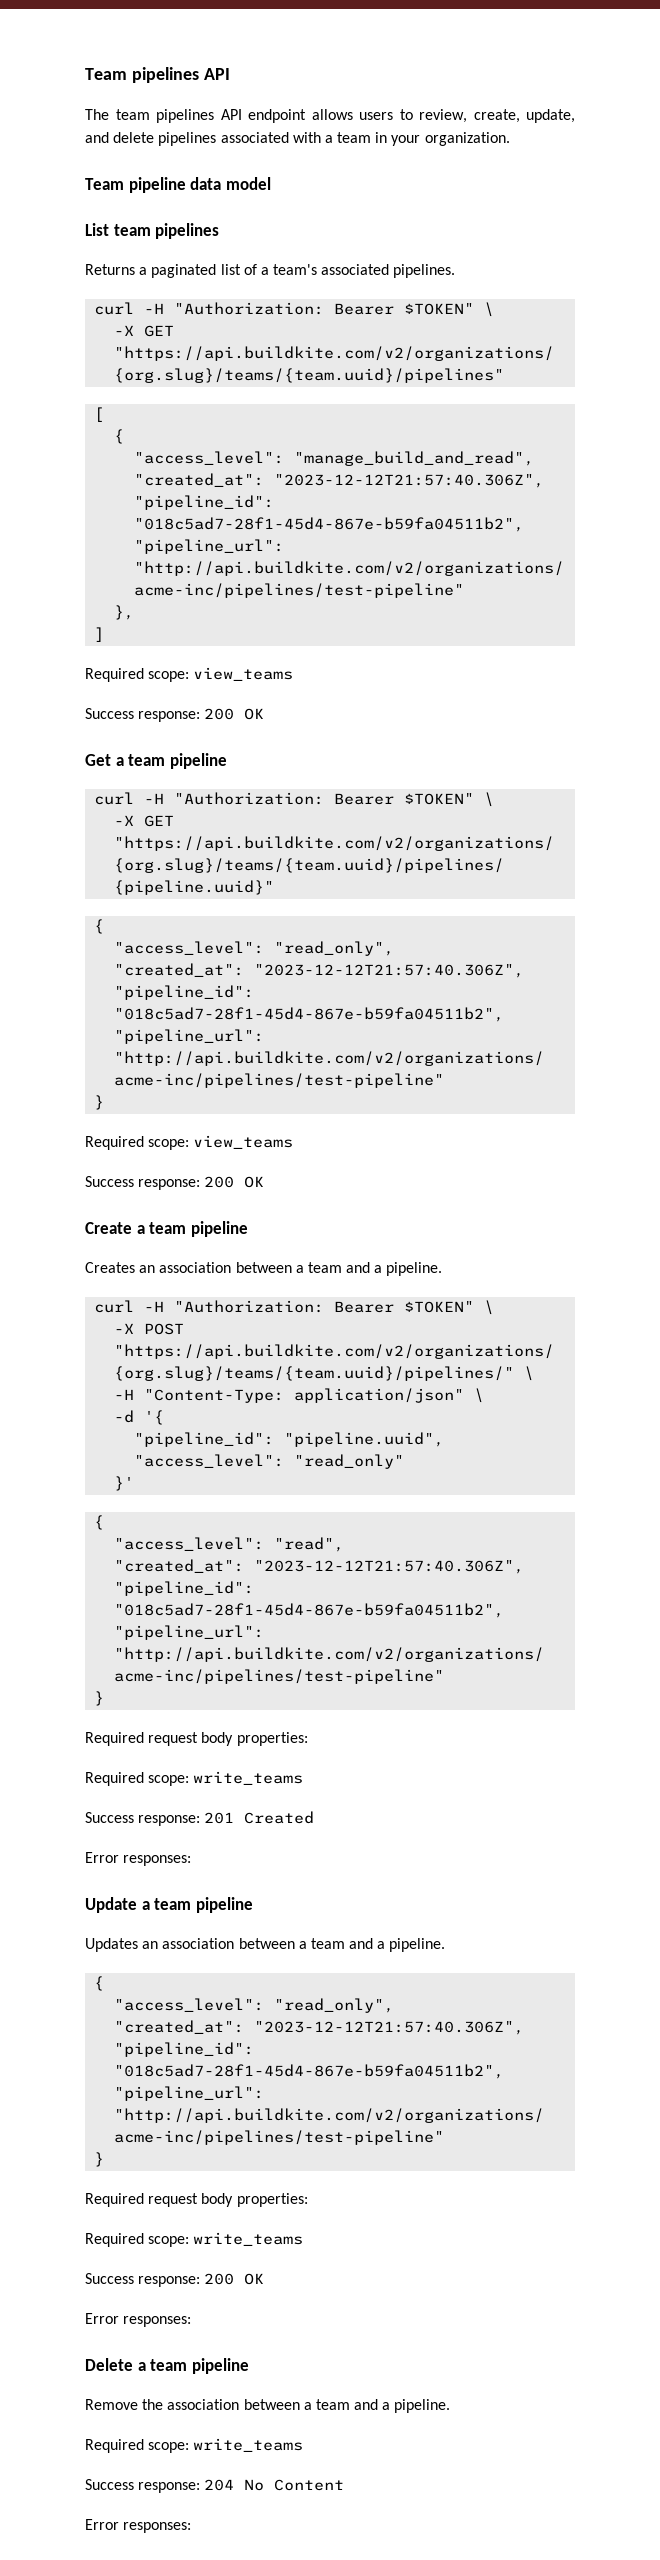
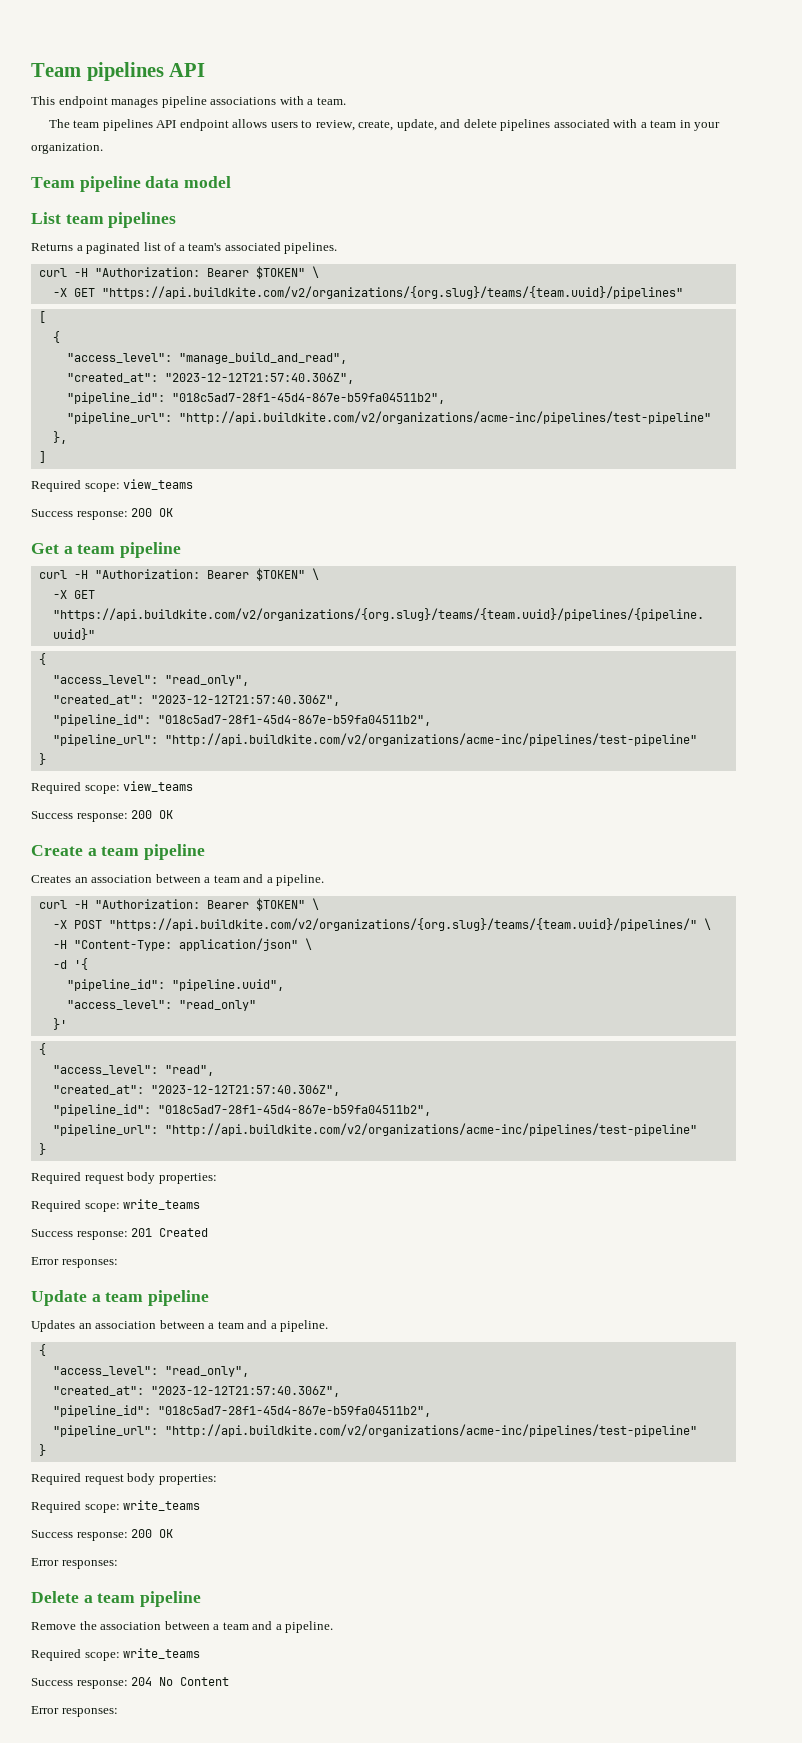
+ This endpoint manages pipeline associations with a team.

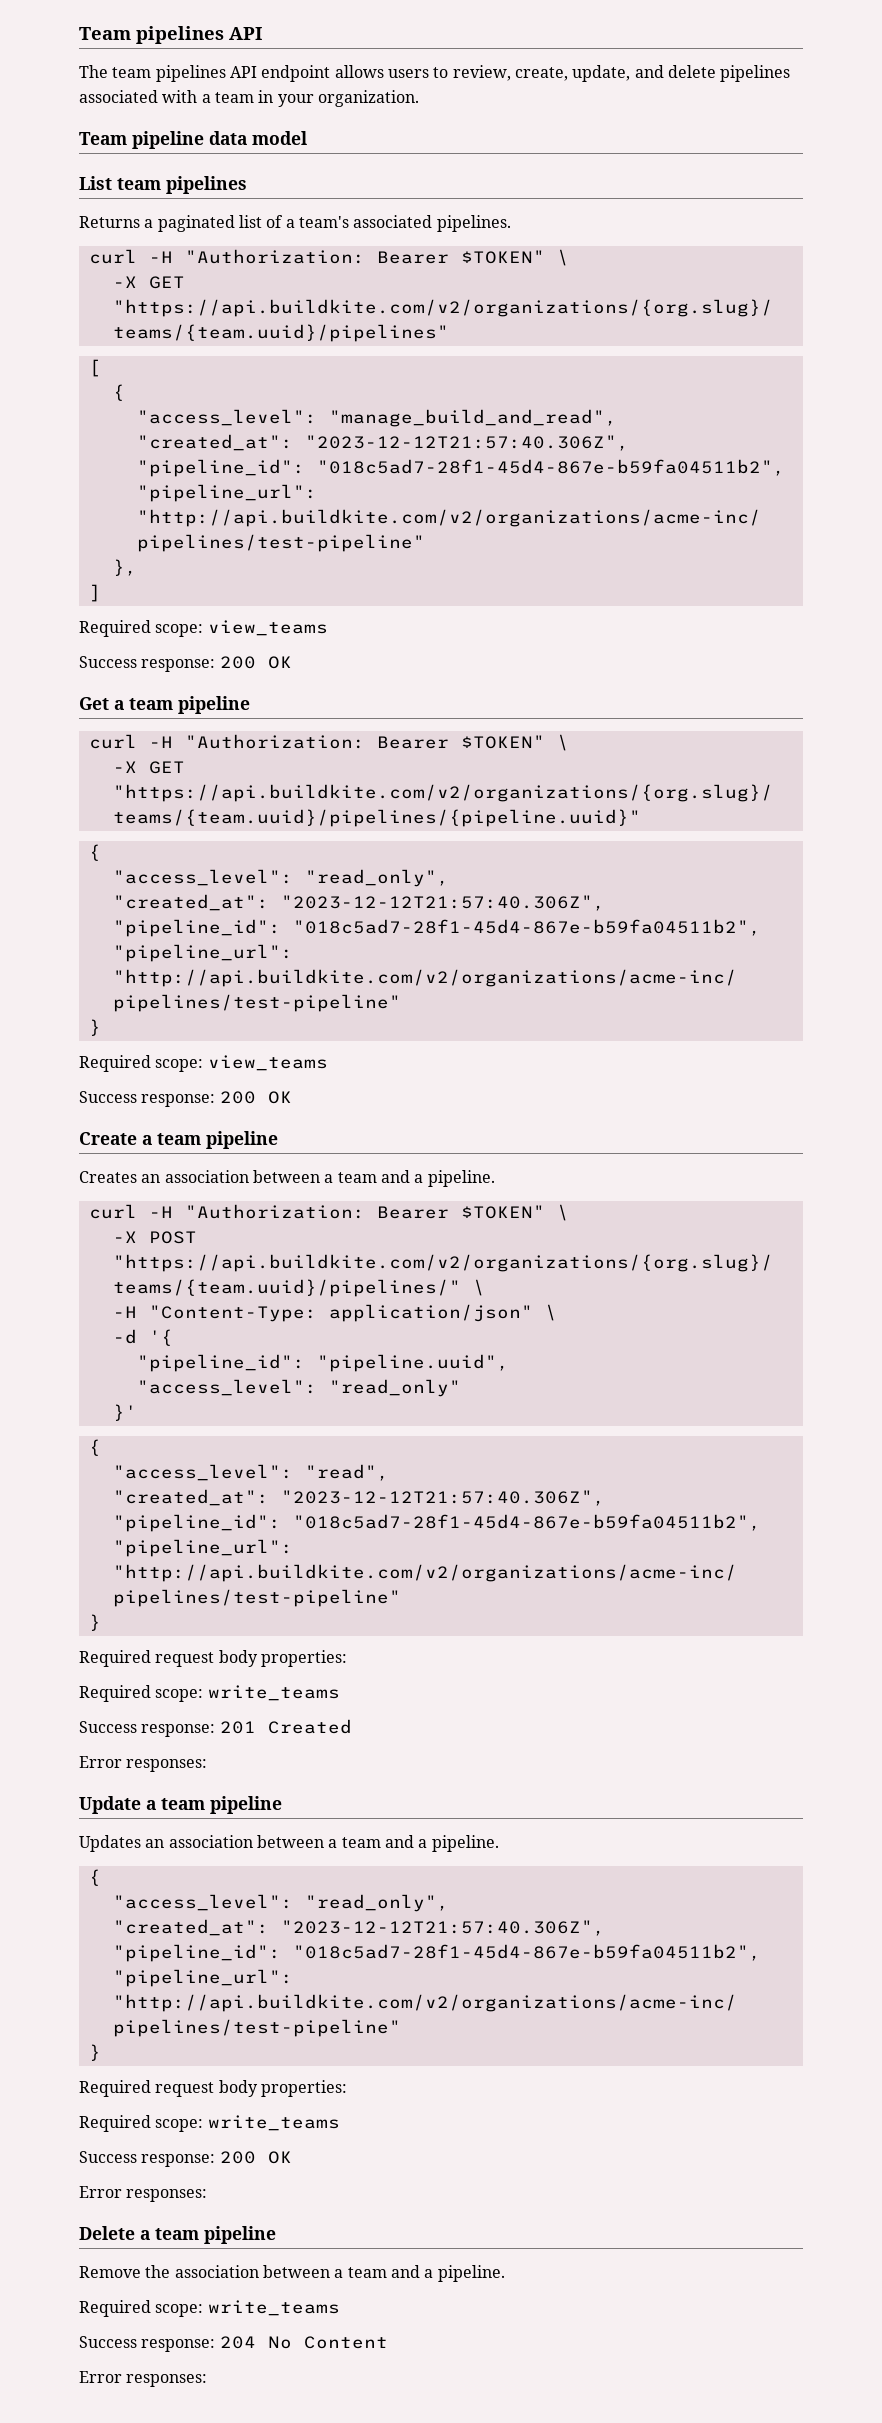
- This endpoint manages pipeline associations with a team.

